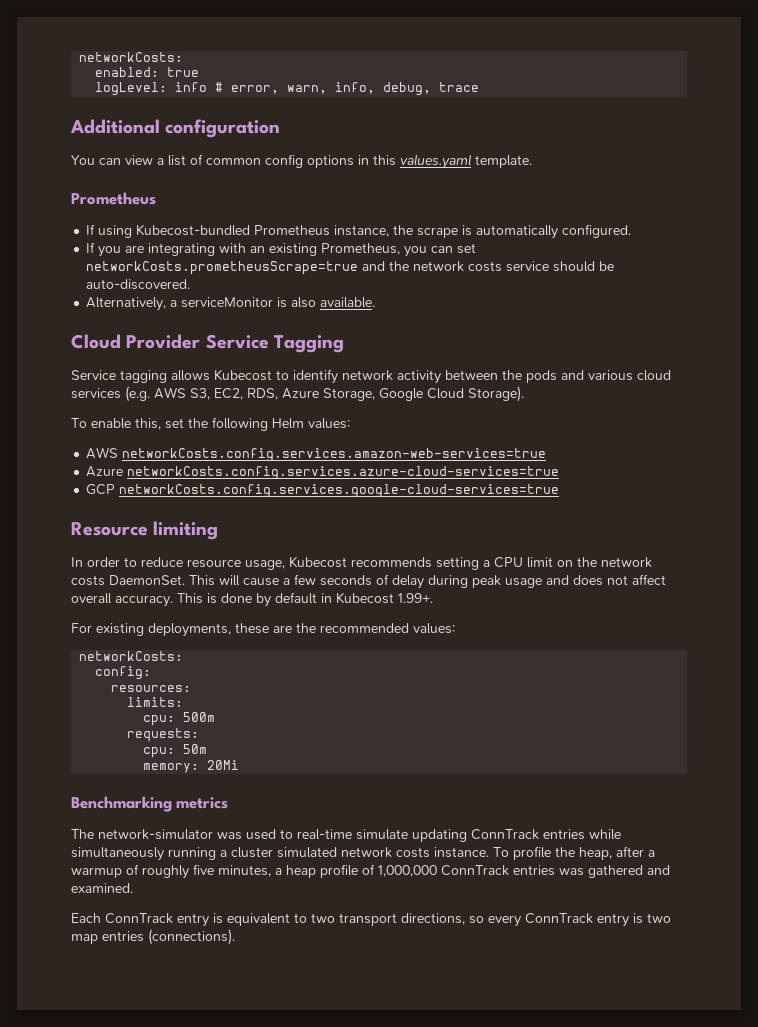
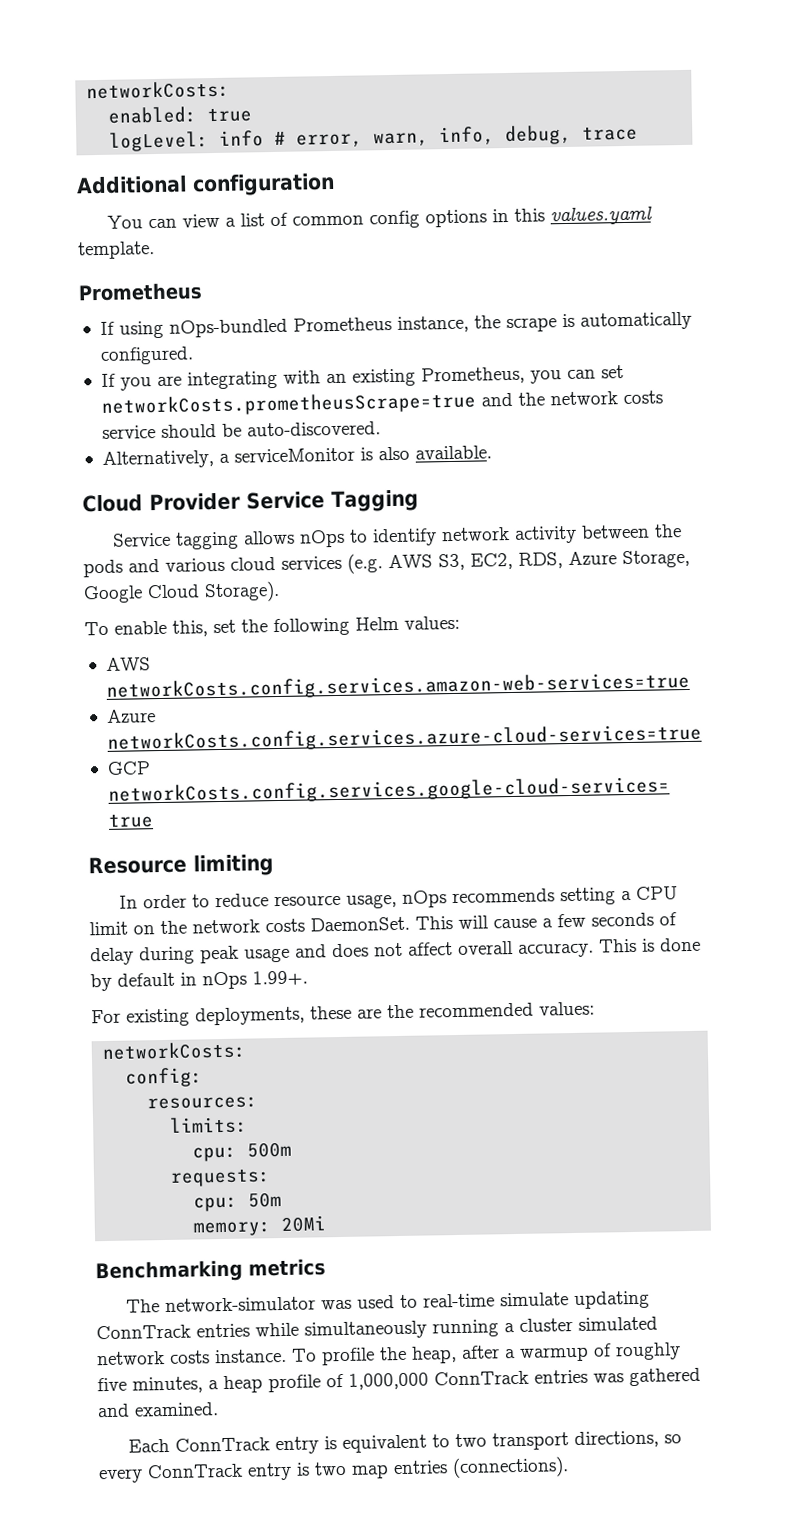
- If using Kubecost-bundled Prometheus instance, the scrape is automatically configured.
+ If using nOps-bundled Prometheus instance, the scrape is automatically configured.
- Service tagging allows Kubecost to identify network activity between the pods and various cloud services (e.g. AWS S3, EC2, RDS, Azure Storage, Google Cloud Storage).
+ Service tagging allows nOps to identify network activity between the pods and various cloud services (e.g. AWS S3, EC2, RDS, Azure Storage, Google Cloud Storage).
- In order to reduce resource usage, Kubecost recommends setting a CPU limit on the network costs DaemonSet.
+ In order to reduce resource usage, nOps recommends setting a CPU limit on the network costs DaemonSet.
- This is done by default in Kubecost 1.99+.
+ This is done by default in nOps 1.99+.

